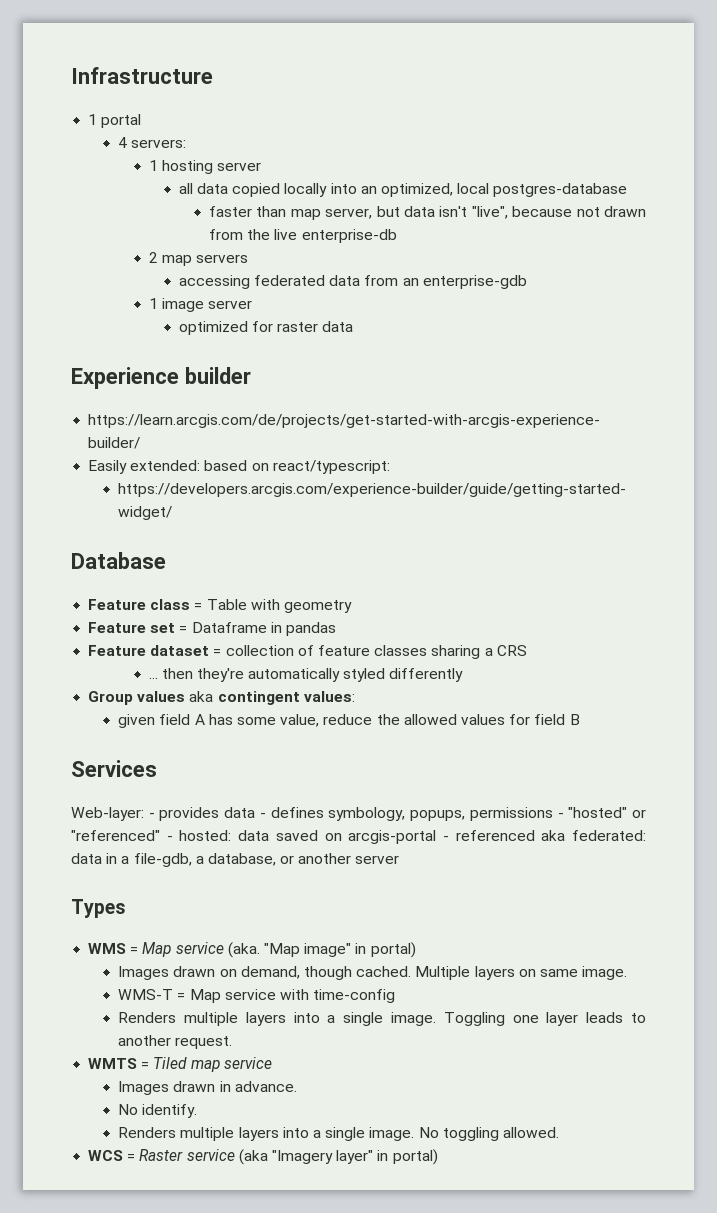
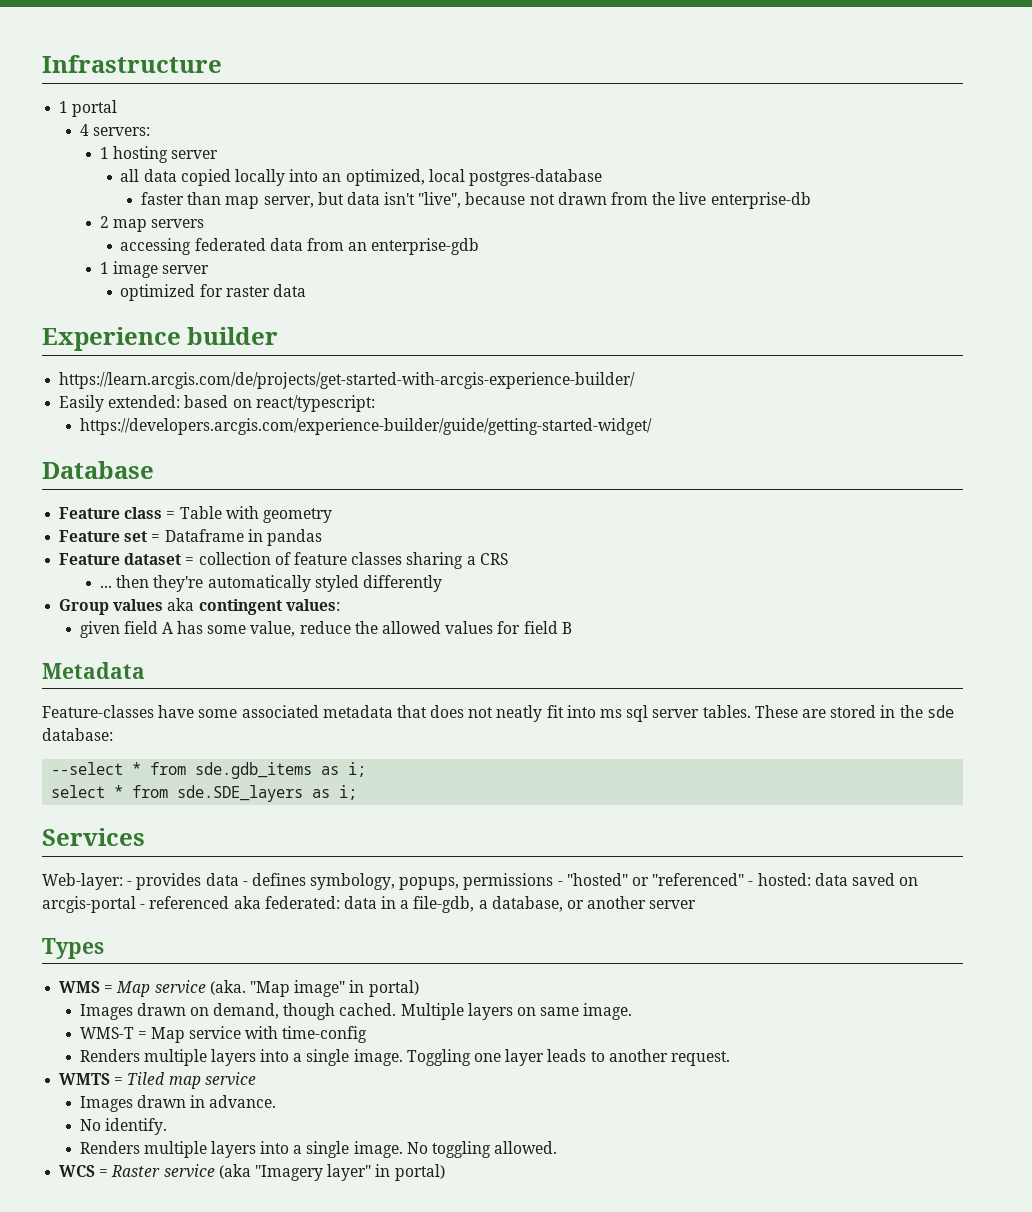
+ Metadata
+ Feature-classes have some associated metadata that does not neatly fit into ms sql server tables. These are stored in the sde database:
+ --select * from sde.gdb_items as i;
+ select * from sde.SDE_layers as i;

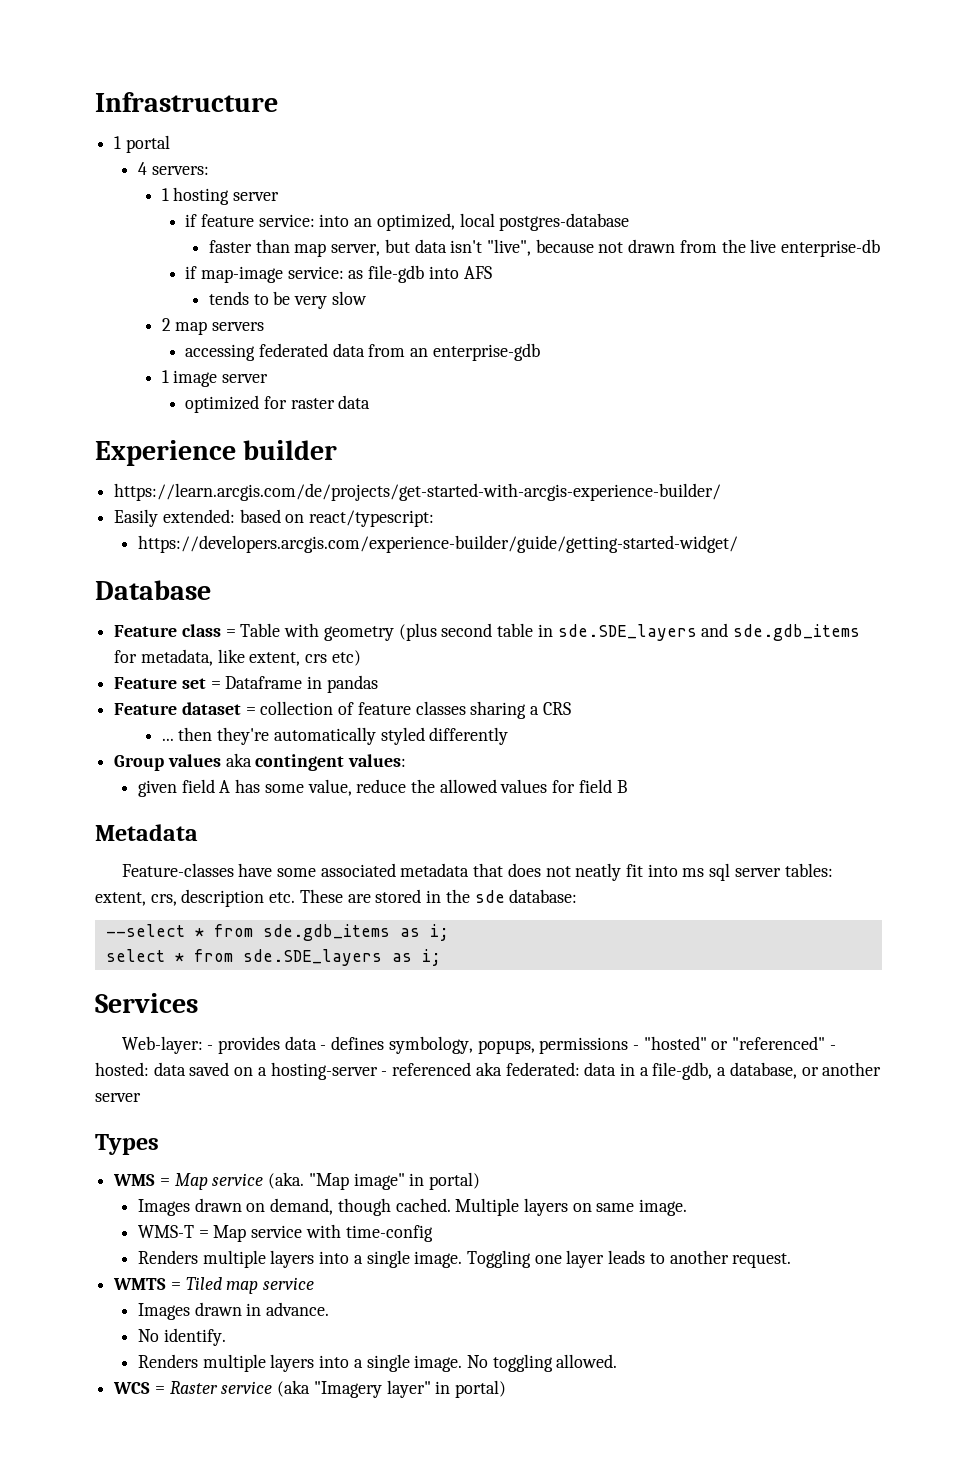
- all data copied locally into an optimized, local postgres-database
+ if feature service: into an optimized, local postgres-database
+ if map-image service: as file-gdb into AFS
+ tends to be very slow
- Feature class = Table with geometry
+ Feature class = Table with geometry (plus second table in sde.SDE_layers and sde.gdb_items for metadata, like extent, crs etc)
- Feature-classes have some associated metadata that does not neatly fit into ms sql server tables. These are stored in the sde database:
+ Feature-classes have some associated metadata that does not neatly fit into ms sql server tables: extent, crs, description etc. These are stored in the sde database:
- Web-layer: - provides data - defines symbology, popups, permissions - "hosted" or "referenced" - hosted: data saved on arcgis-portal - referenced aka federated: data in a file-gdb, a database, or another server
+ Web-layer: - provides data - defines symbology, popups, permissions - "hosted" or "referenced" - hosted: data saved on a hosting-server - referenced aka federated: data in a file-gdb, a database, or another server

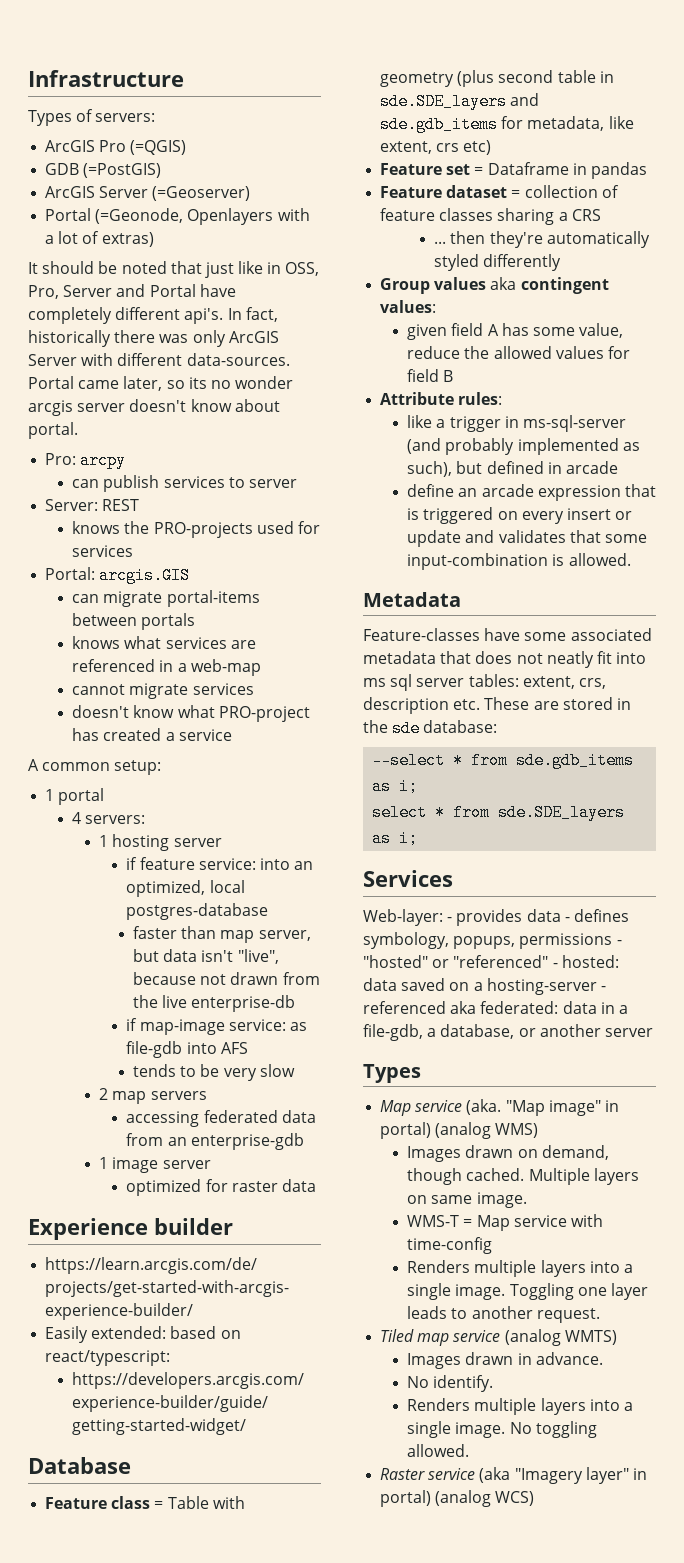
+ Types of servers:
+ ArcGIS Pro (=QGIS)
+ GDB (=PostGIS)
+ ArcGIS Server (=Geoserver)
+ Portal (=Geonode, Openlayers with a lot of extras)
+ It should be noted that just like in OSS, Pro, Server and Portal have completely different api's. In fact, historically there was only ArcGIS Server with different data-sources. Portal came later, so its no wonder arcgis server doesn't know about portal.
+ Pro: arcpy
+ can publish services to server
+ Server: REST
+ knows the PRO-projects used for services
+ Portal: arcgis.GIS
+ can migrate portal-items between portals
+ knows what services are referenced in a web-map
+ cannot migrate services
+ doesn't know what PRO-project has created a service
+ A common setup:
+ Attribute rules:
+ like a trigger in ms-sql-server (and probably implemented as such), but defined in arcade
+ define an arcade expression that is triggered on every insert or update and validates that some input-combination is allowed.
- WMS = Map service (aka.
+ Map service (aka.
- "Map image" in portal)
+ "Map image" in portal) (analog WMS)
- WMTS = Tiled map service
+ Tiled map service (analog WMTS)
- WCS = Raster service (aka "Imagery layer" in portal)
+ Raster service (aka "Imagery layer" in portal) (analog WCS)

